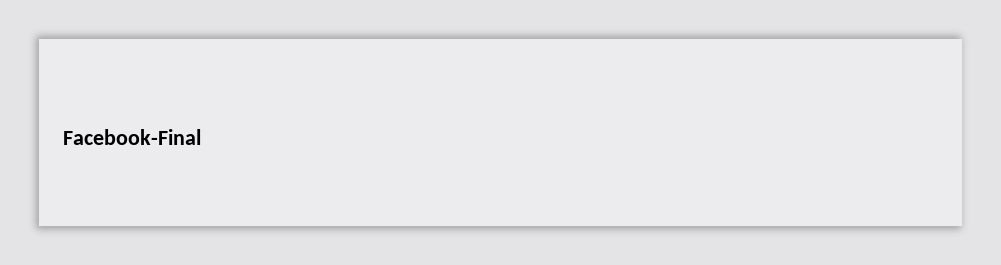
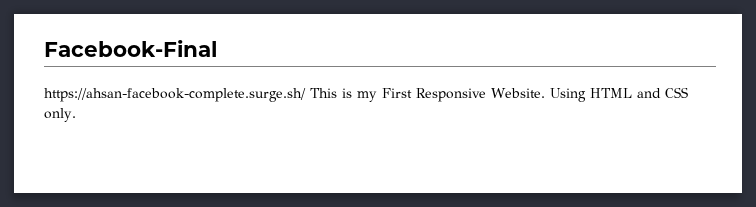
+ https://ahsan-facebook-complete.surge.sh/ This is my First Responsive Website. Using HTML and CSS only.

